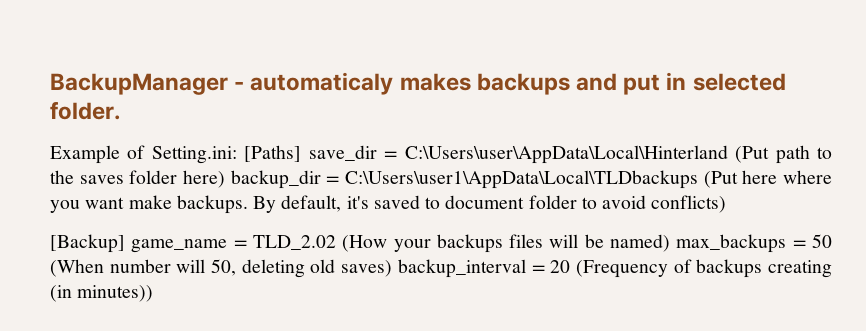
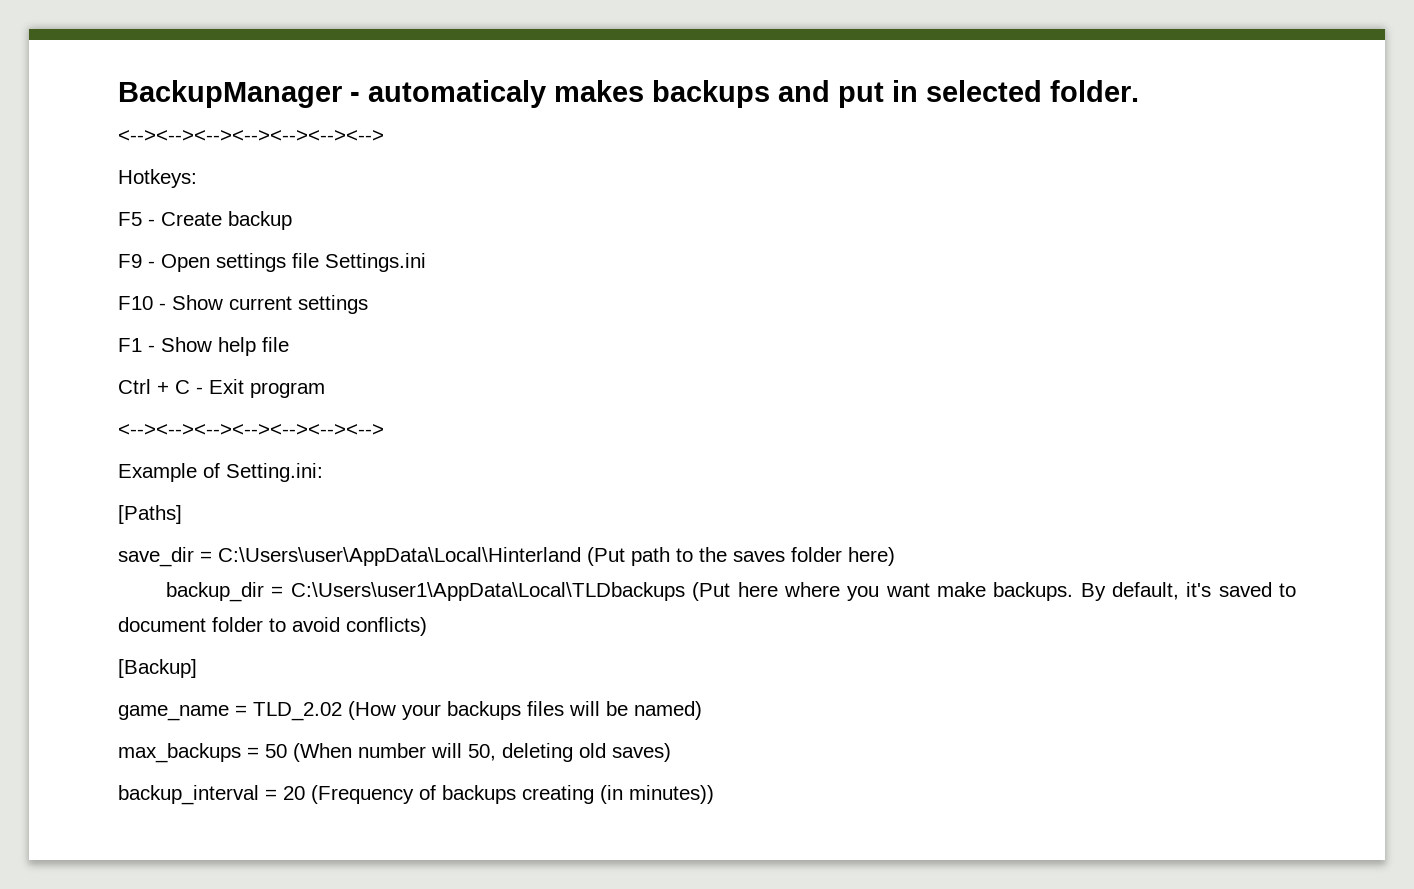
  BackupManager - automaticaly makes backups and put in selected folder.
+ <--><--><--><--><--><--><-->
+ Hotkeys:
+ F5 - Create backup
+ F9 - Open settings file Settings.ini
+ F10 - Show current settings
+ F1 - Show help file
+ Ctrl + C - Exit program
+ <--><--><--><--><--><--><-->
- Example of Setting.ini: [Paths] save_dir = C:\Users\user\AppData\Local\Hinterland (Put path to the saves folder here) backup_dir = C:\Users\user1\AppData\Local\TLDbackups (Put here where you want make backups.
+ Example of Setting.ini:
+ [Paths]
+ save_dir = C:\Users\user\AppData\Local\Hinterland (Put path to the saves folder here)
+ backup_dir = C:\Users\user1\AppData\Local\TLDbackups (Put here where you want make backups.
- [Backup] game_name = TLD_2.02 (How your backups files will be named) max_backups = 50 (When number will 50, deleting old saves) backup_interval = 20 (Frequency of backups creating (in minutes))
+ [Backup]
+ game_name = TLD_2.02 (How your backups files will be named)
+ max_backups = 50 (When number will 50, deleting old saves)
+ backup_interval = 20 (Frequency of backups creating (in minutes))

